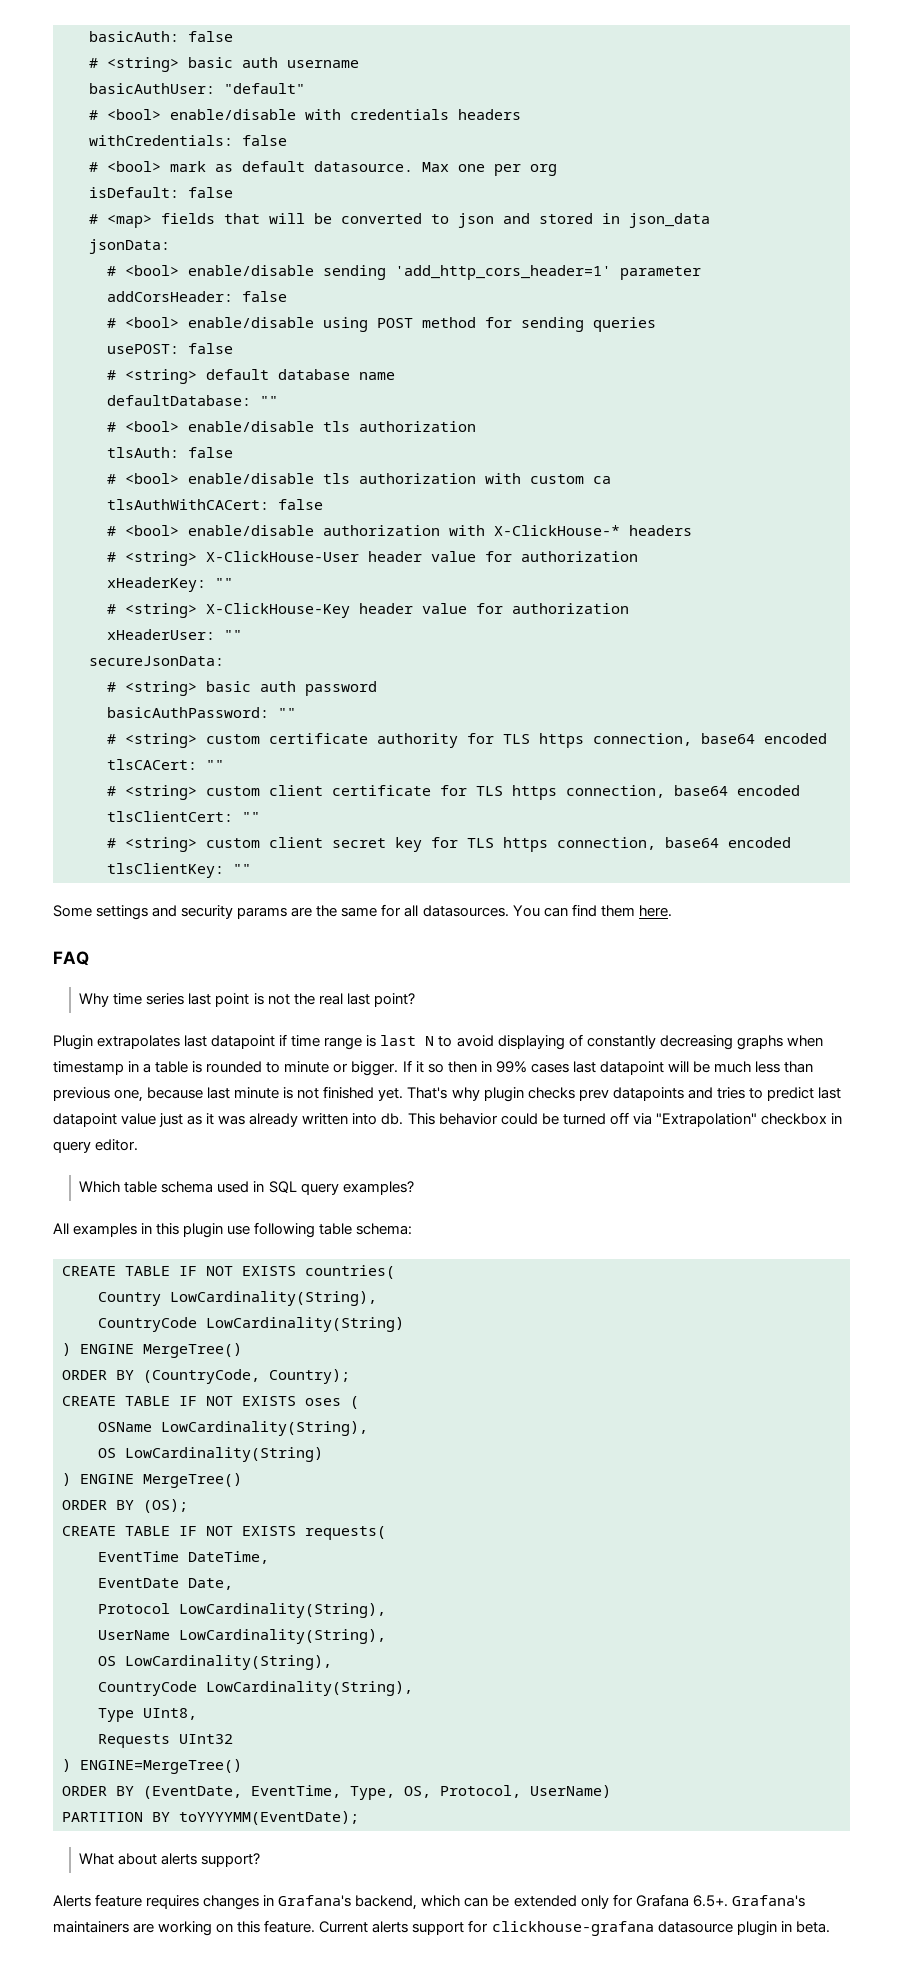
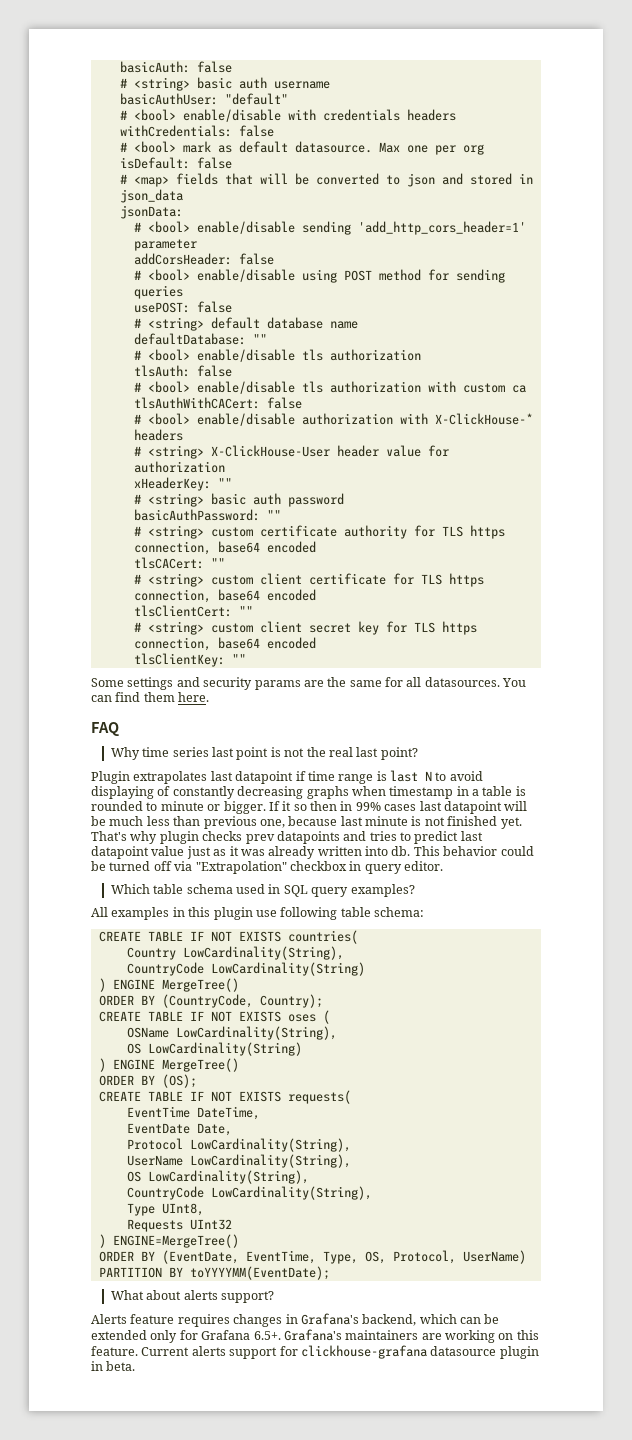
- # <string> X-ClickHouse-Key header value for authorization
- xHeaderUser: ""
- secureJsonData:

